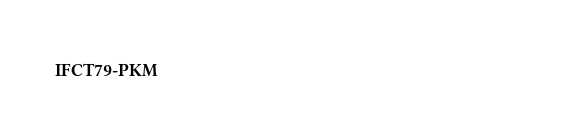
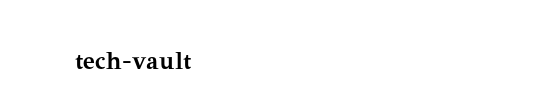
- IFCT79-PKM
+ tech-vault

